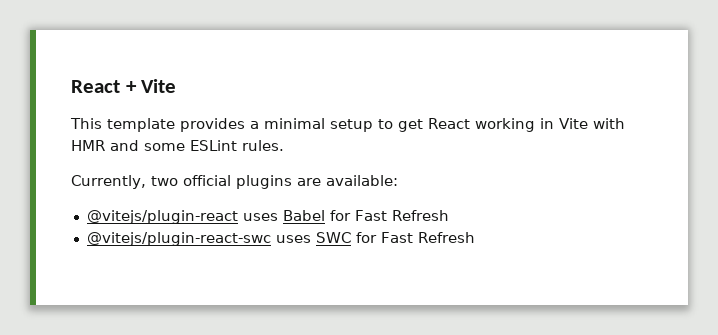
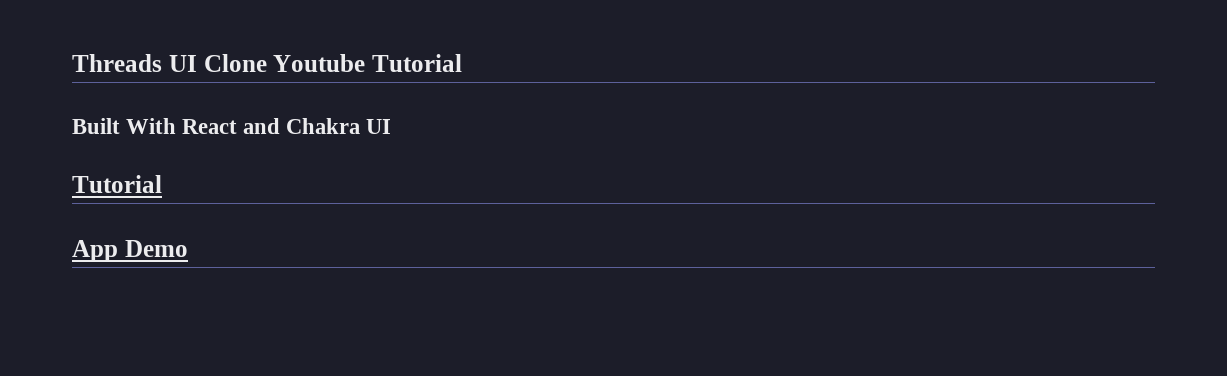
- React + Vite
- This template provides a minimal setup to get React working in Vite with HMR and some ESLint rules.
- Currently, two official plugins are available:
- @vitejs/plugin-react uses Babel for Fast Refresh
- @vitejs/plugin-react-swc uses SWC for Fast Refresh
+ Threads UI Clone Youtube Tutorial
+ Built With React and Chakra UI
+ Tutorial
+ App Demo

